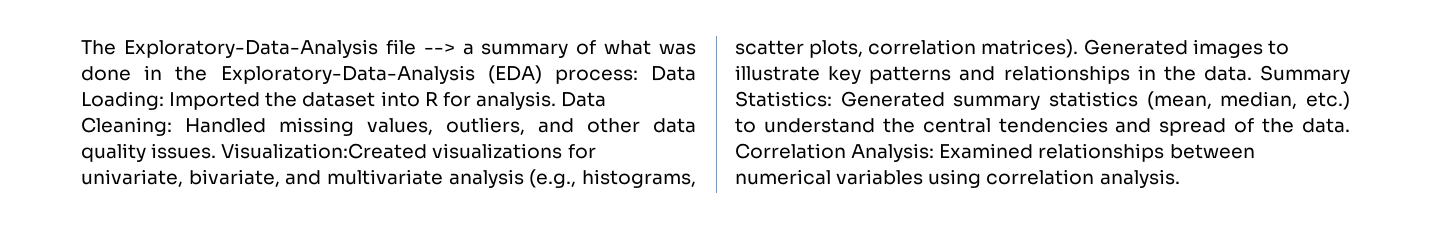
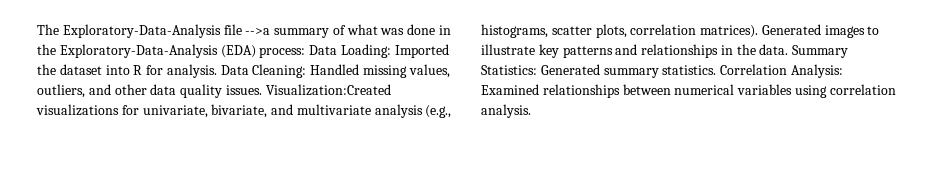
- The Exploratory-Data-Analysis file --> a summary of what was done in the Exploratory-Data-Analysis (EDA) process: Data Loading: Imported the dataset into R for analysis.
+ The Exploratory-Data-Analysis file -->a summary of what was done in the Exploratory-Data-Analysis (EDA) process: Data Loading: Imported the dataset into R for analysis.
- Summary Statistics: Generated summary statistics (mean, median, etc.) to understand the central tendencies and spread of the data.
+ Summary Statistics: Generated summary statistics.

